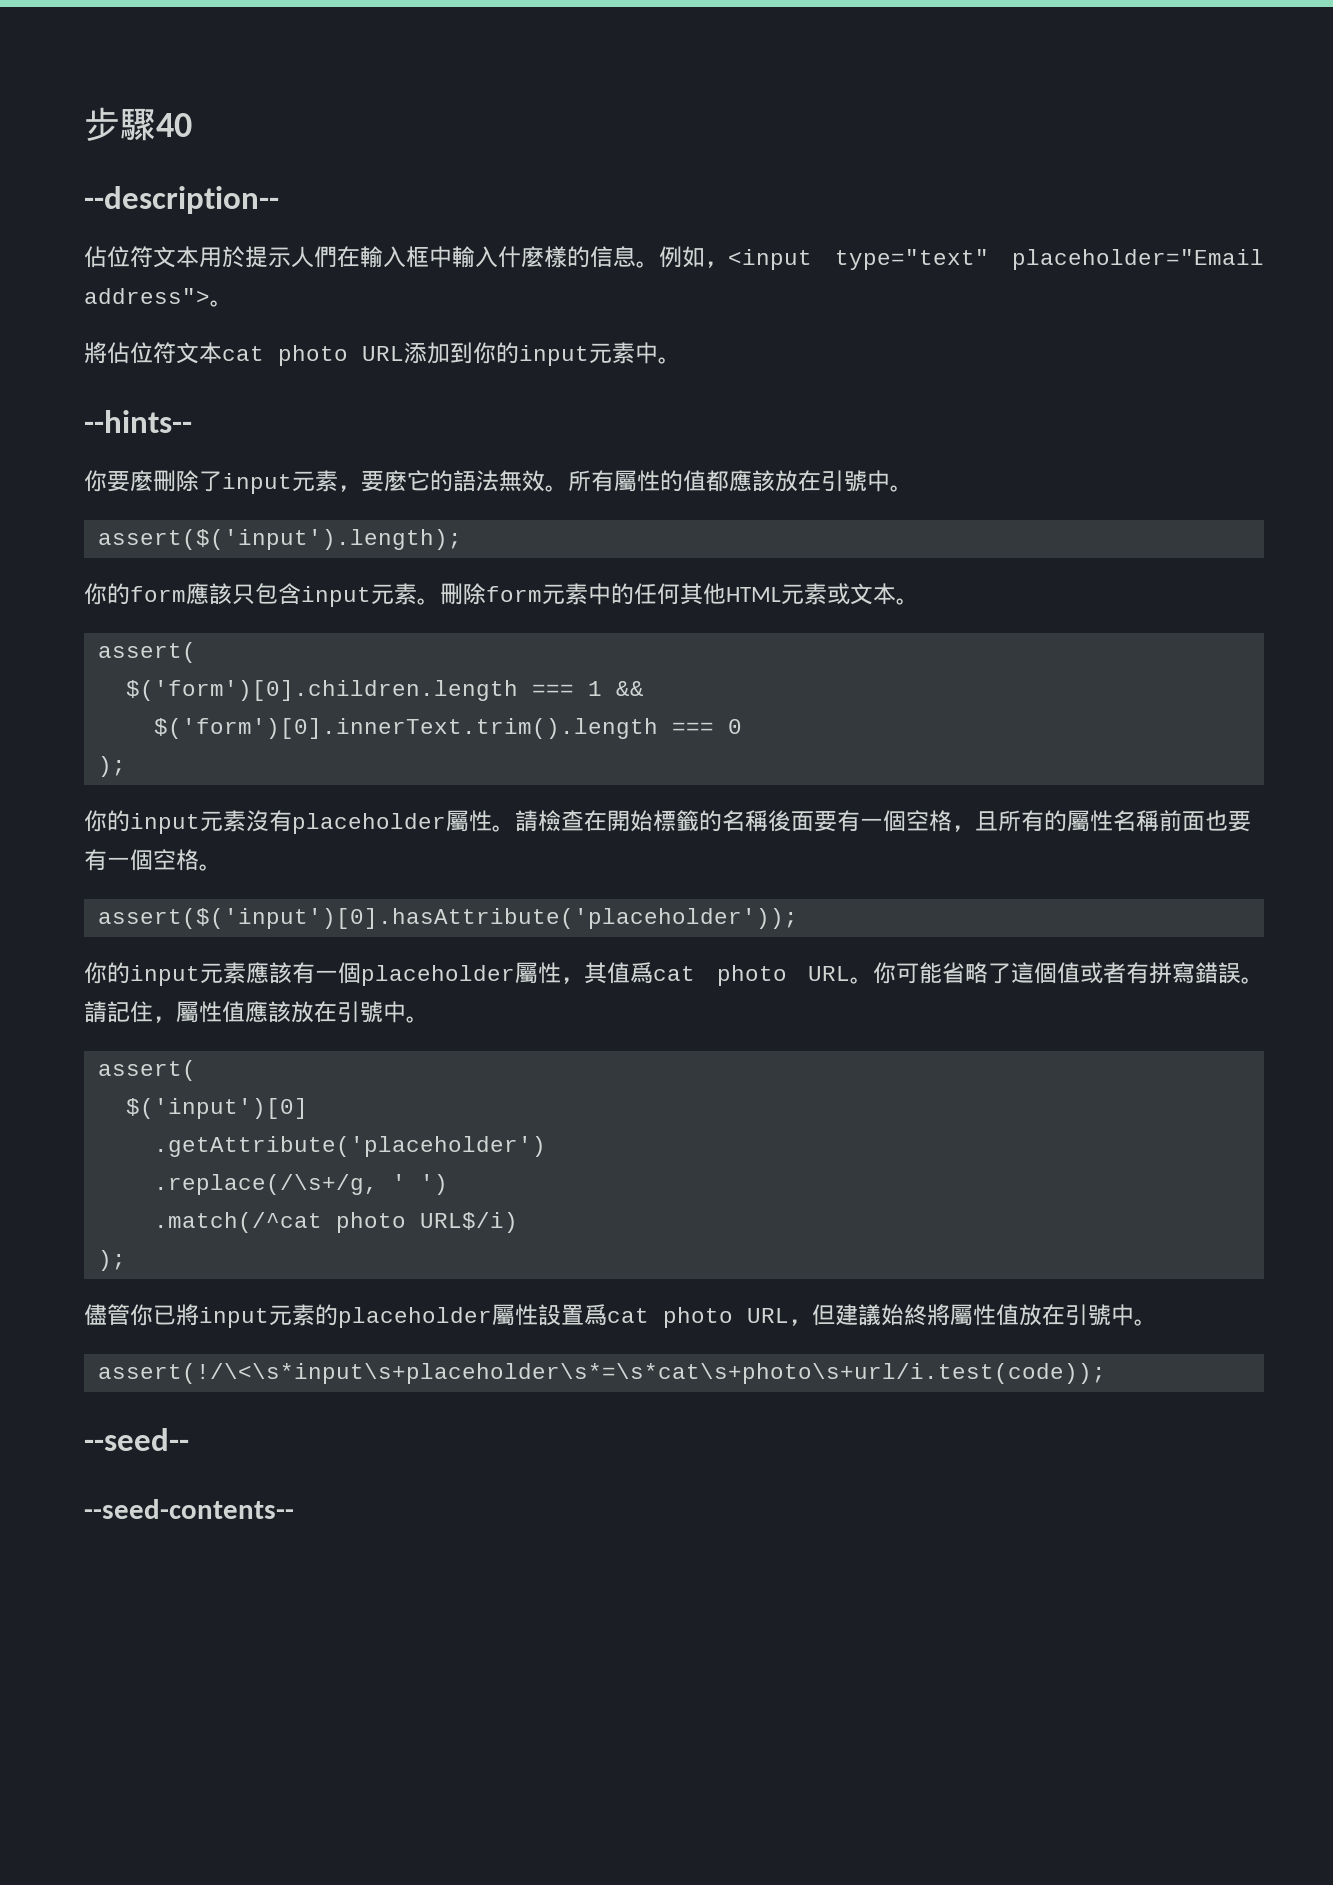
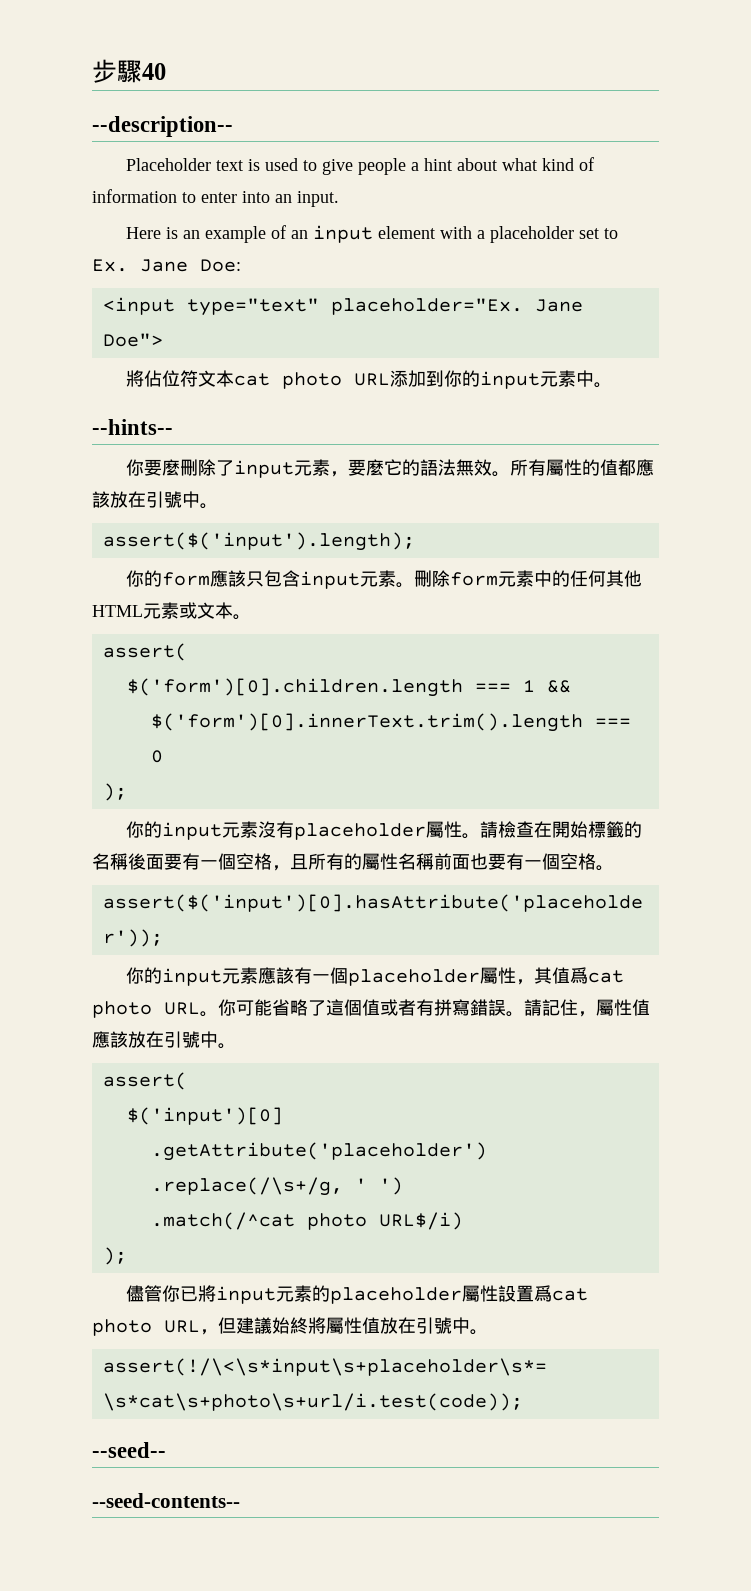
- 佔位符文本用於提示人們在輸入框中輸入什麼樣的信息。例如，<input type="text" placeholder="Email address">。
+ Placeholder text is used to give people a hint about what kind of information to enter into an input.
+ Here is an example of an input element with a placeholder set to Ex. Jane Doe:
+ <input type="text" placeholder="Ex. Jane Doe">

